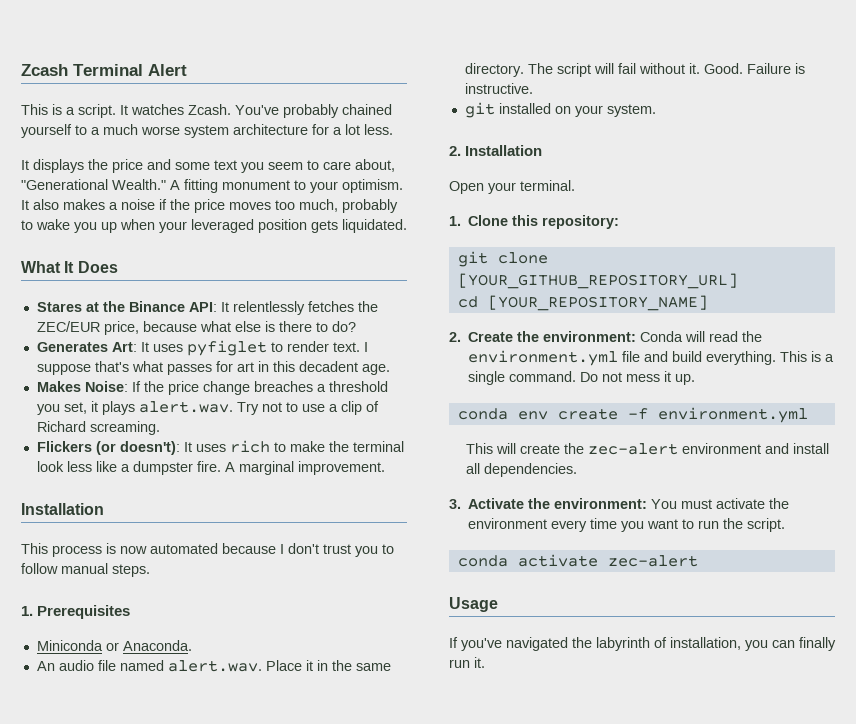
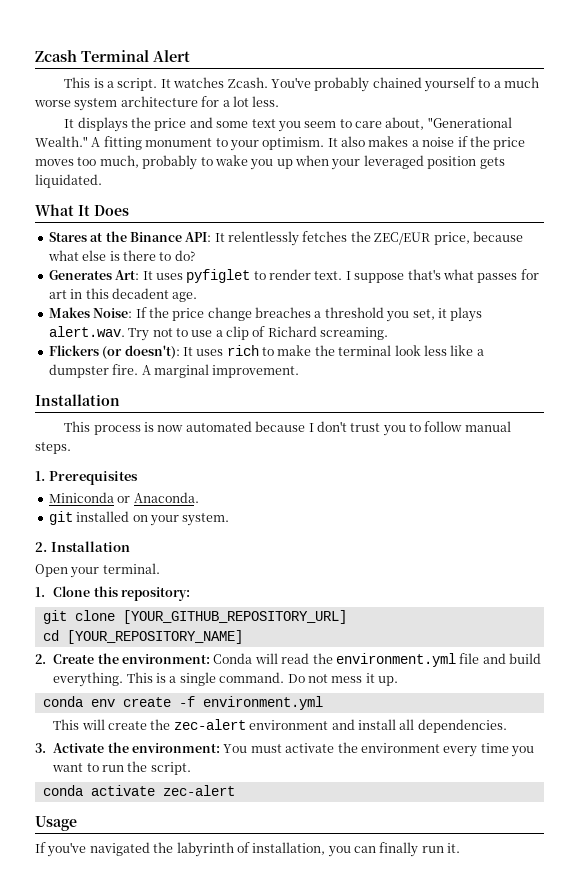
- An audio file named alert.wav. Place it in the same directory. The script will fail without it. Good. Failure is instructive.

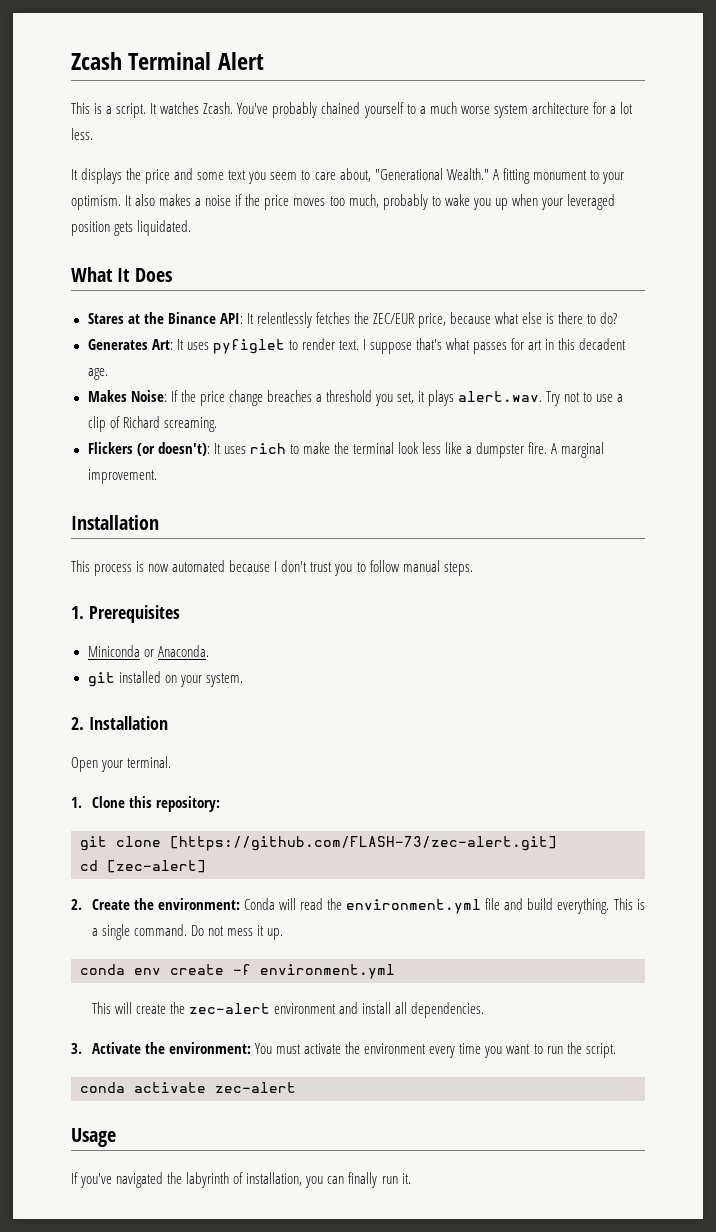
- git clone [YOUR_GITHUB_REPOSITORY_URL]
+ git clone [https://github.com/FLASH-73/zec-alert.git]
- cd [YOUR_REPOSITORY_NAME]
+ cd [zec-alert]

